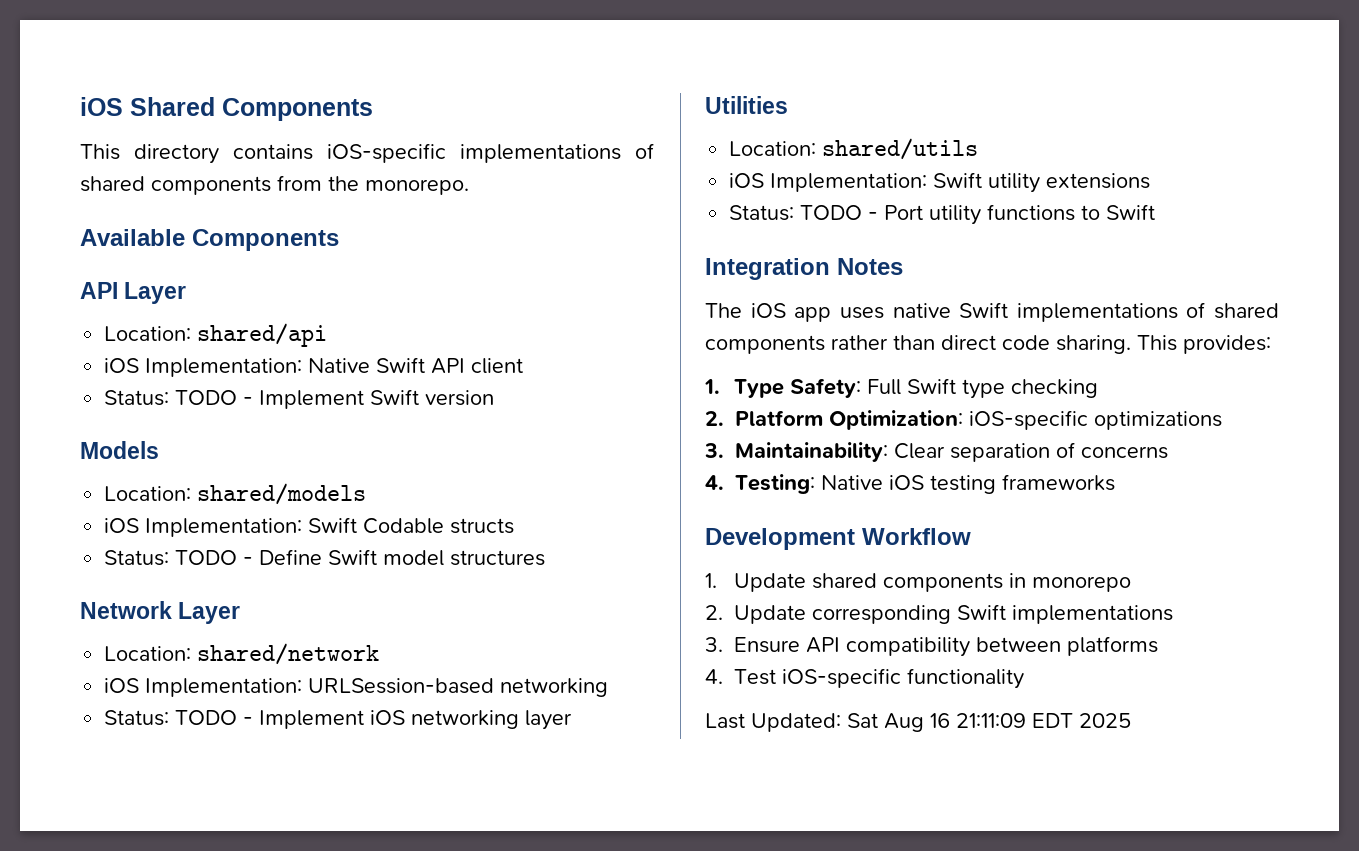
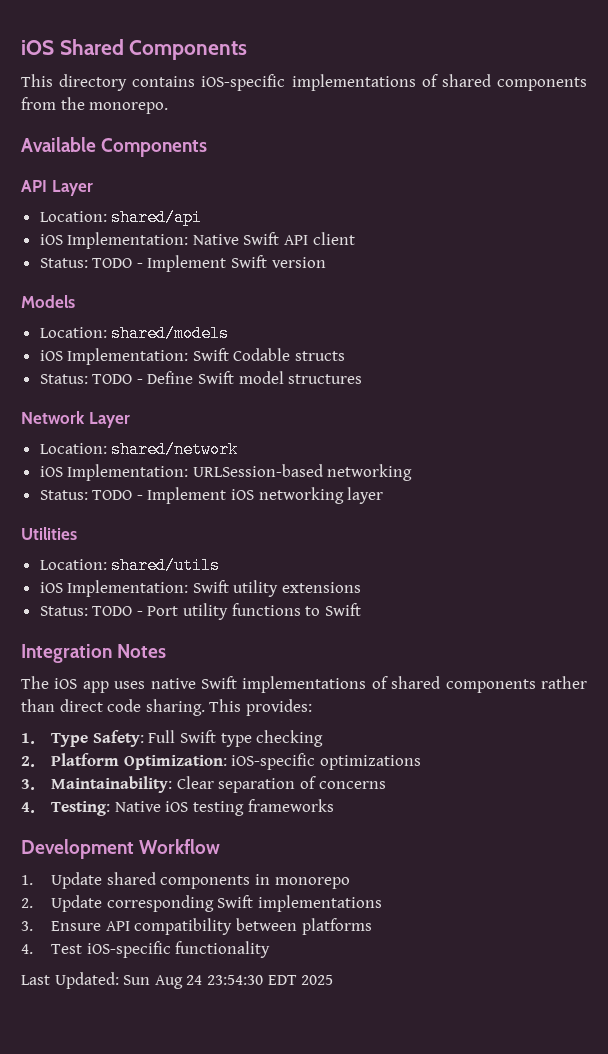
- Last Updated: Sat Aug 16 21:11:09 EDT 2025
+ Last Updated: Sun Aug 24 23:54:30 EDT 2025

